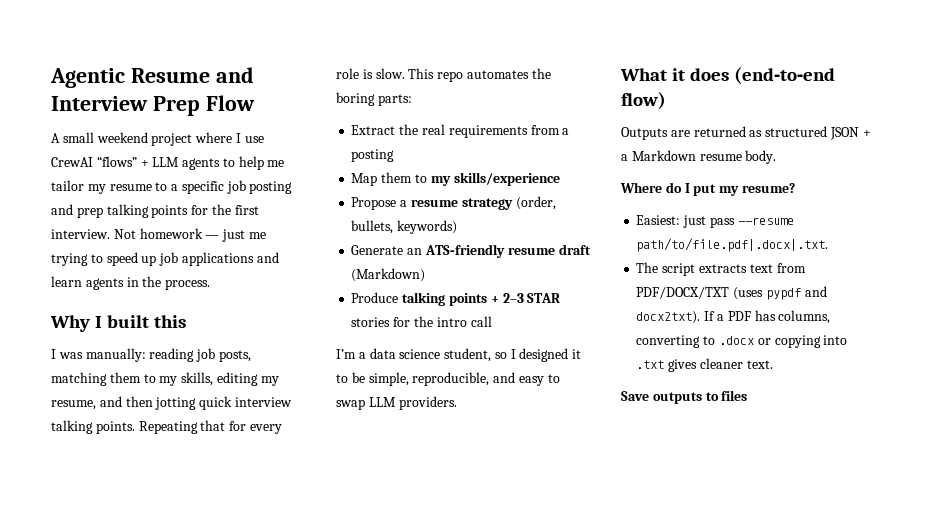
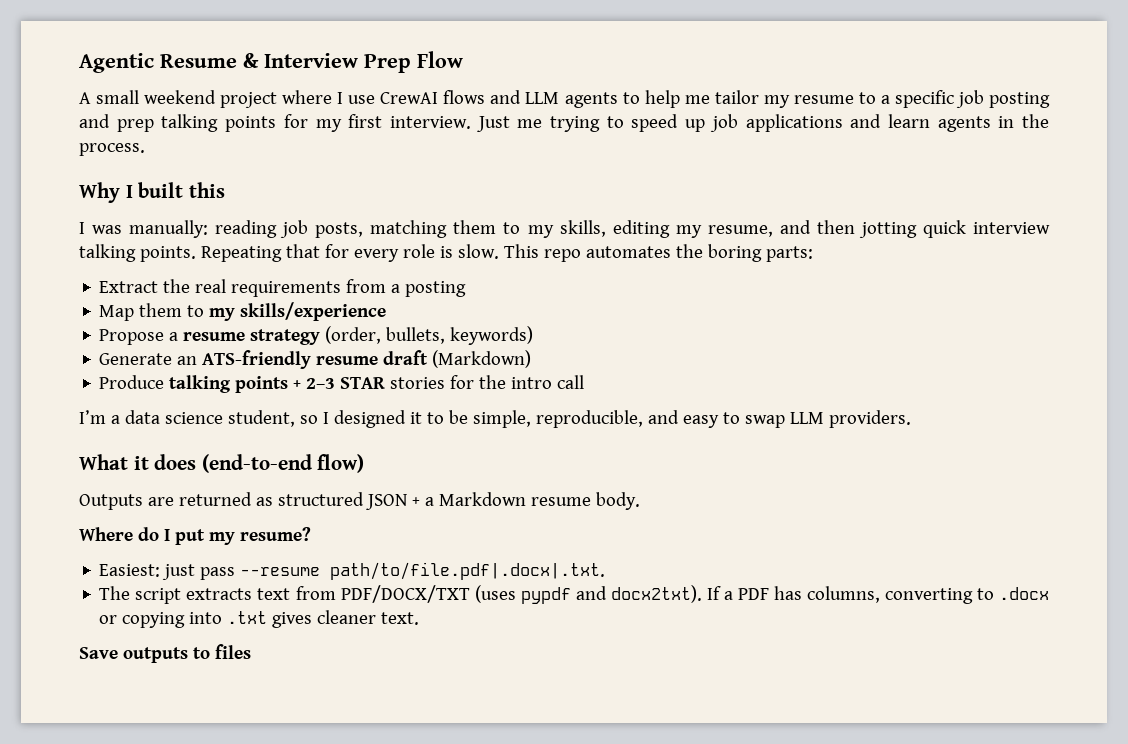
- Agentic Resume and Interview Prep Flow
+ Agentic Resume & Interview Prep Flow
- A small weekend project where I use CrewAI “flows” + LLM agents to help me tailor my resume to a specific job posting and prep talking points for the first interview.
+ A small weekend project where I use CrewAI flows and LLM agents to help me tailor my resume to a specific job posting and prep talking points for my first interview.
- Not homework — just me trying to speed up job applications and learn agents in the process.
+ Just me trying to speed up job applications and learn agents in the process.

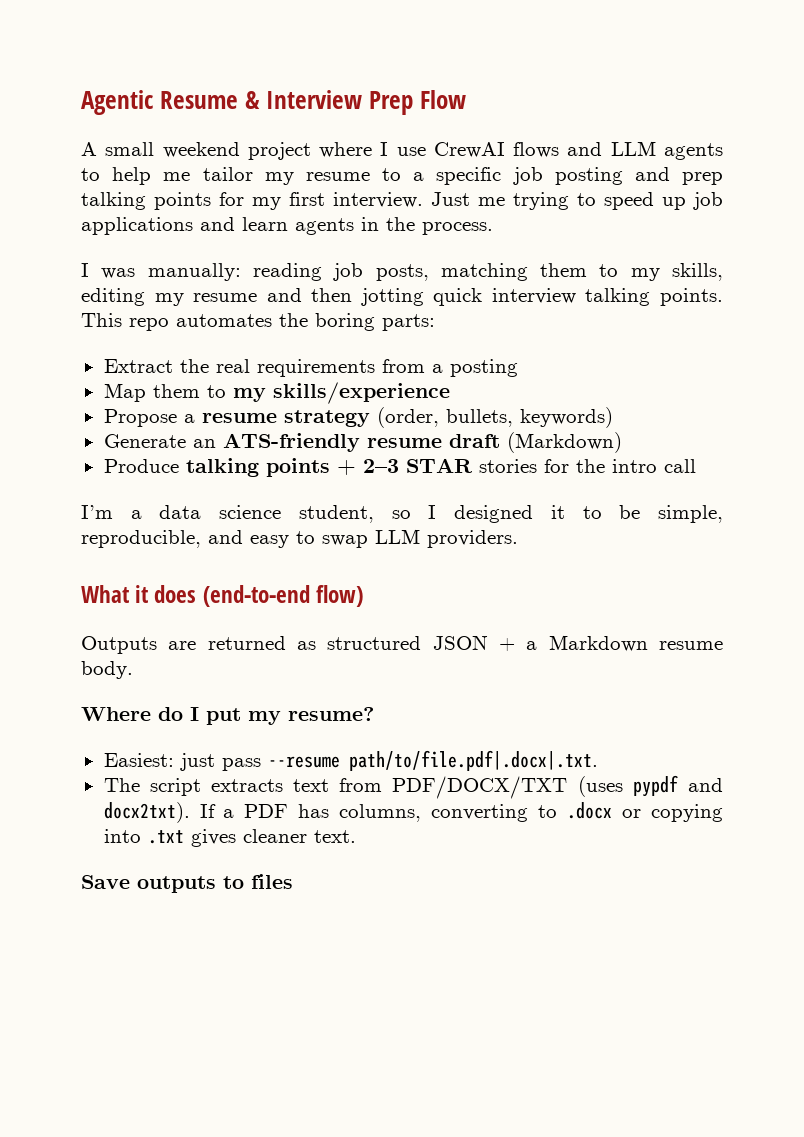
- Why I built this
- I was manually: reading job posts, matching them to my skills, editing my resume, and then jotting quick interview talking points.
+ I was manually: reading job posts, matching them to my skills, editing my resume and then jotting quick interview talking points.
- Repeating that for every role is slow.

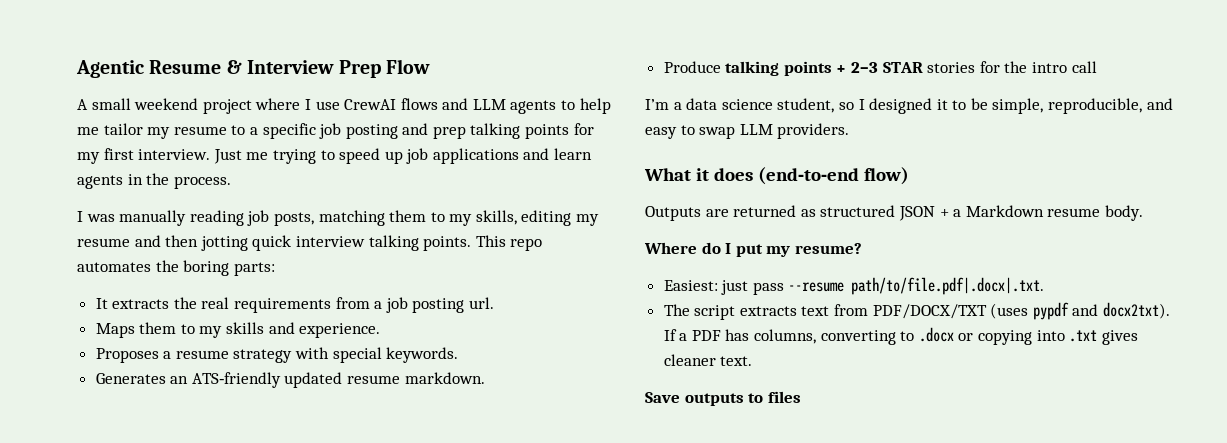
- I was manually: reading job posts, matching them to my skills, editing my resume and then jotting quick interview talking points.
+ I was manually reading job posts, matching them to my skills, editing my resume and then jotting quick interview talking points.
- Extract the real requirements from a posting
- Map them to my skills/experience
- Propose a resume strategy (order, bullets, keywords)
- Generate an ATS‑friendly resume draft (Markdown)
+ It extracts the real requirements from a job posting url.
+ Maps them to my skills and experience.
+ Proposes a resume strategy with special keywords.
+ Generates an ATS‑friendly updated resume markdown.

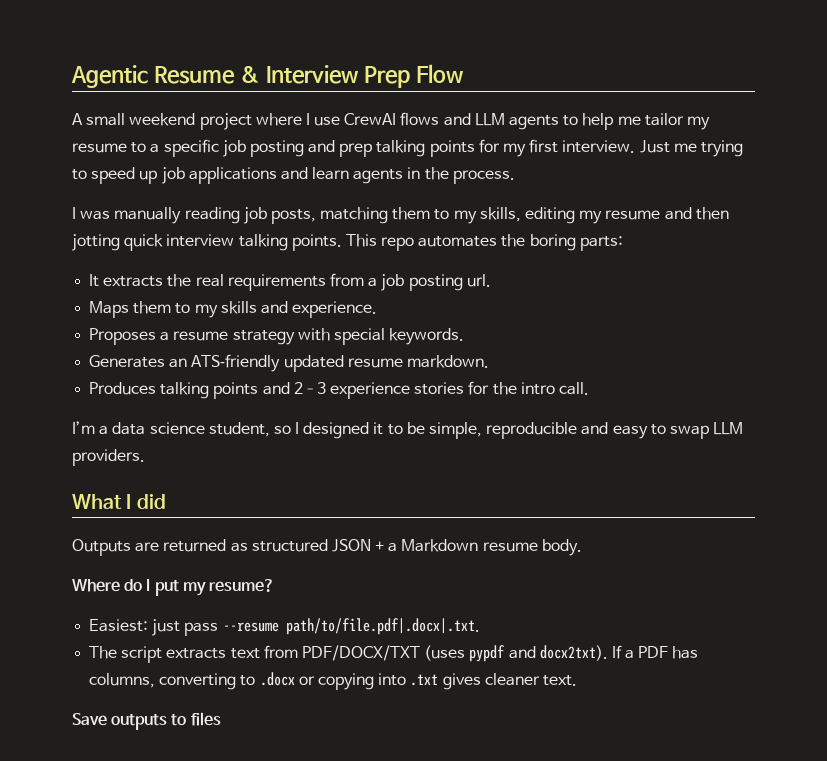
- Produce talking points + 2–3 STAR stories for the intro call
+ Produces talking points and 2–3 experience stories for the intro call.
- I’m a data science student, so I designed it to be simple, reproducible, and easy to swap LLM providers.
+ I’m a data science student, so I designed it to be simple, reproducible and easy to swap LLM providers.
- What it does (end‑to‑end flow)
+ What I did

